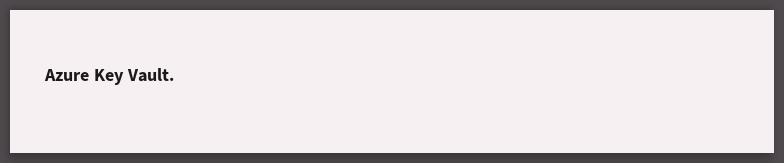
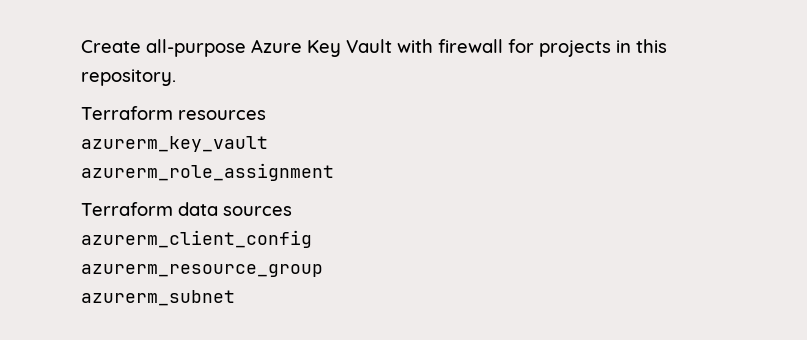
- Azure Key Vault.
+ Create all-purpose Azure Key Vault with firewall for projects in this repository.
+ Terraform resources
+ azurerm_key_vault
+ azurerm_role_assignment
+ Terraform data sources
+ azurerm_client_config
+ azurerm_resource_group
+ azurerm_subnet

